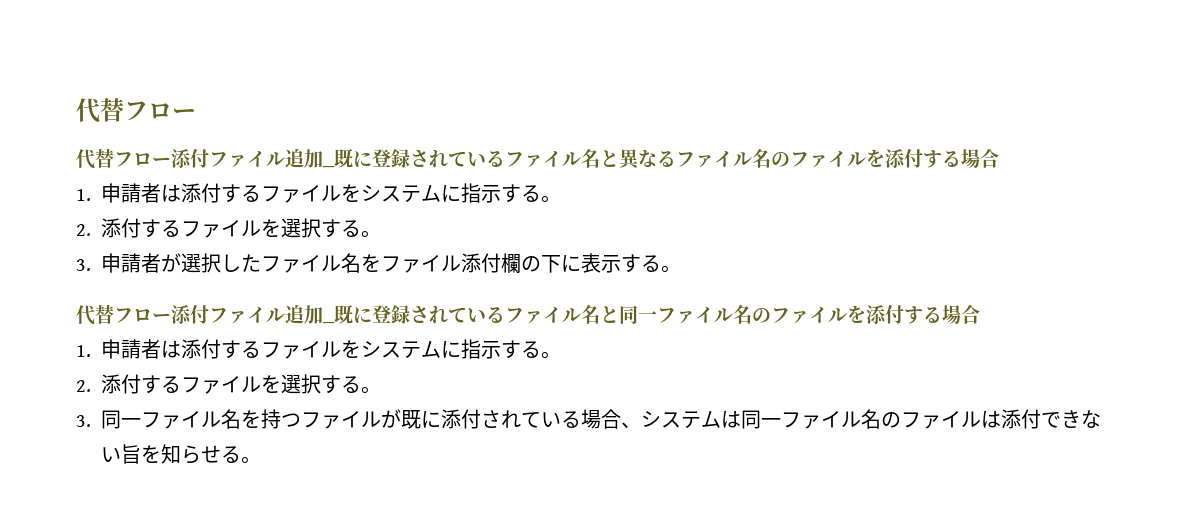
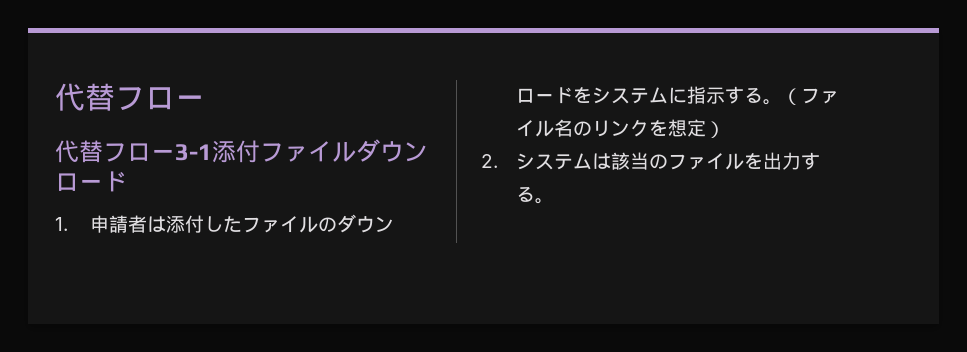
- 代替フロー添付ファイル追加_既に登録されているファイル名と異なるファイル名のファイルを添付する場合
- 1.申請者は添付するファイルをシステムに指示する。
- 2.添付するファイルを選択する。
- 3.申請者が選択したファイル名をファイル添付欄の下に表示する。
- 代替フロー添付ファイル追加_既に登録されているファイル名と同一ファイル名のファイルを添付する場合
- 1.申請者は添付するファイルをシステムに指示する。
- 2.添付するファイルを選択する。
- 3.同一ファイル名を持つファイルが既に添付されている場合、システムは同一ファイル名のファイルは添付できない旨を知らせる。
+ 代替フロー3-1添付ファイルダウンロード
+ 1.申請者は添付したファイルのダウンロードをシステムに指示する。（ファイル名のリンクを想定）
+ 2.システムは該当のファイルを出力する。

